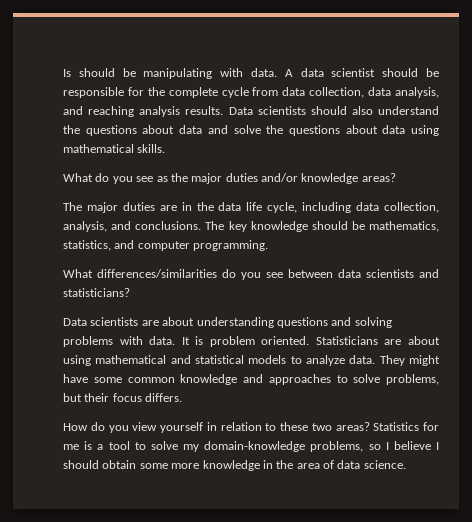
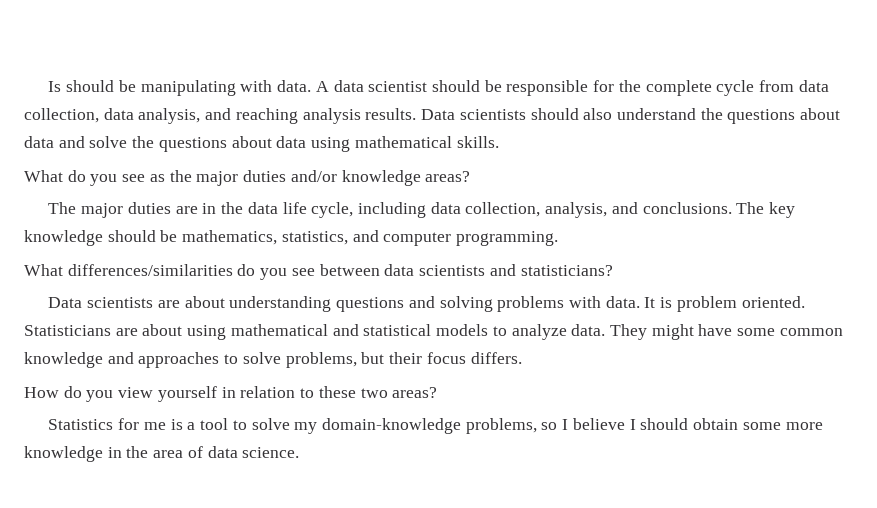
- How do you view yourself in relation to these two areas? Statistics for me is a tool to solve my domain-knowledge problems, so I believe I should obtain some more knowledge in the area of data science.
+ How do you view yourself in relation to these two areas?
+ Statistics for me is a tool to solve my domain-knowledge problems, so I believe I should obtain some more knowledge in the area of data science.

